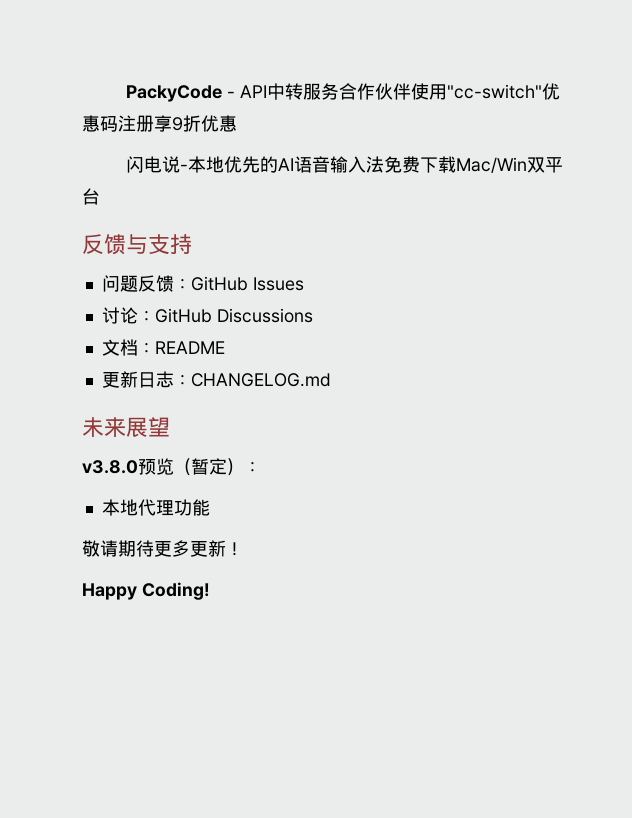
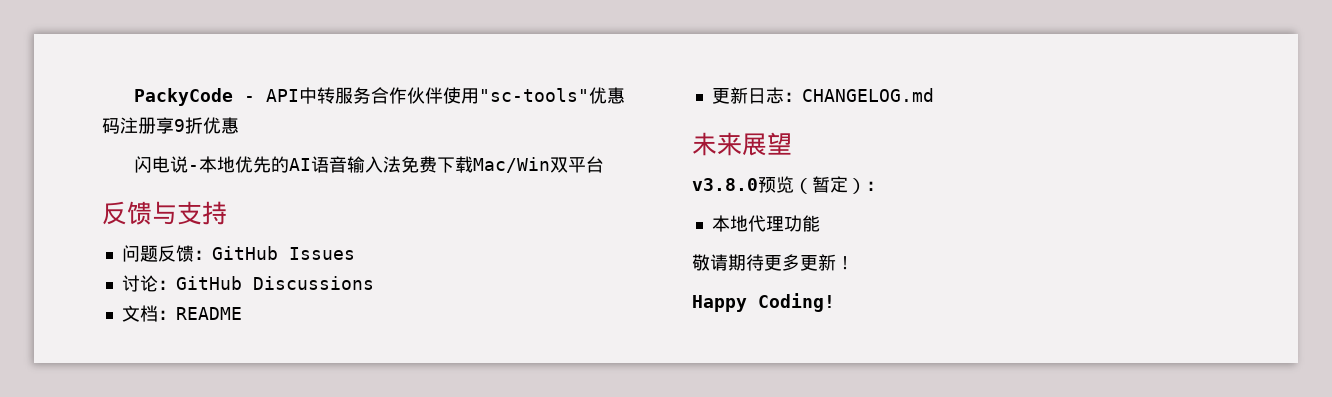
- PackyCode - API中转服务合作伙伴使用"cc-switch"优惠码注册享9折优惠
+ PackyCode - API中转服务合作伙伴使用"sc-tools"优惠码注册享9折优惠

